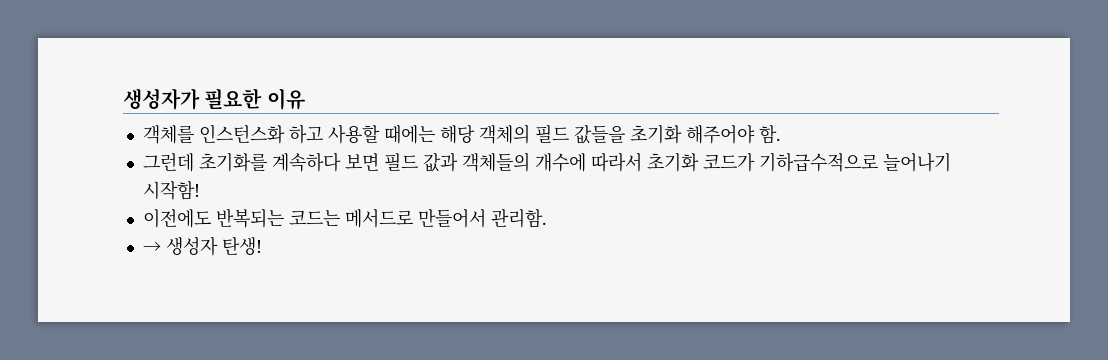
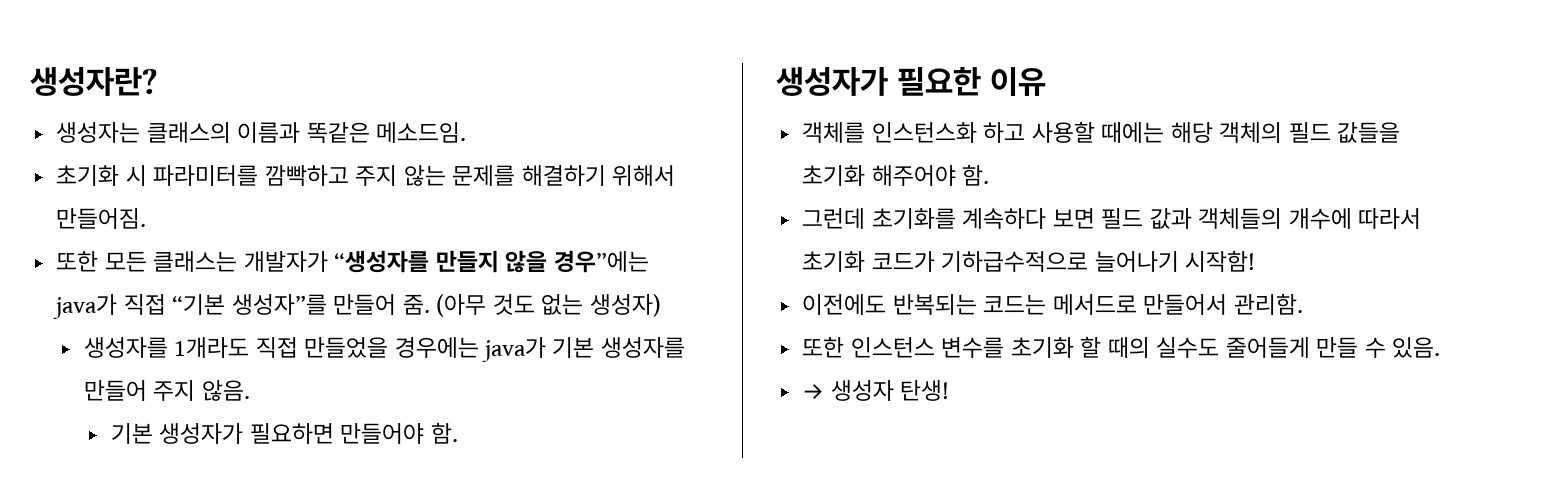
+ 생성자란?
+ 생성자는 클래스의 이름과 똑같은 메소드임.
+ 초기화 시 파라미터를 깜빡하고 주지 않는 문제를 해결하기 위해서 만들어짐.
+ 또한 모든 클래스는 개발자가 “생성자를 만들지 않을 경우”에는 java가 직접 “기본 생성자”를 만들어 줌. (아무 것도 없는 생성자)
+ 생성자를 1개라도 직접 만들었을 경우에는 java가 기본 생성자를 만들어 주지 않음.
+ 기본 생성자가 필요하면 만들어야 함.
+ 또한 인스턴스 변수를 초기화 할 때의 실수도 줄어들게 만들 수 있음.

